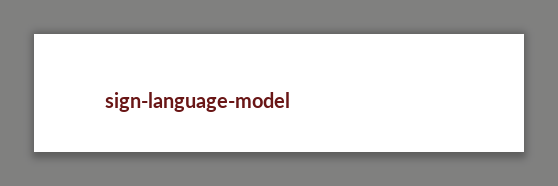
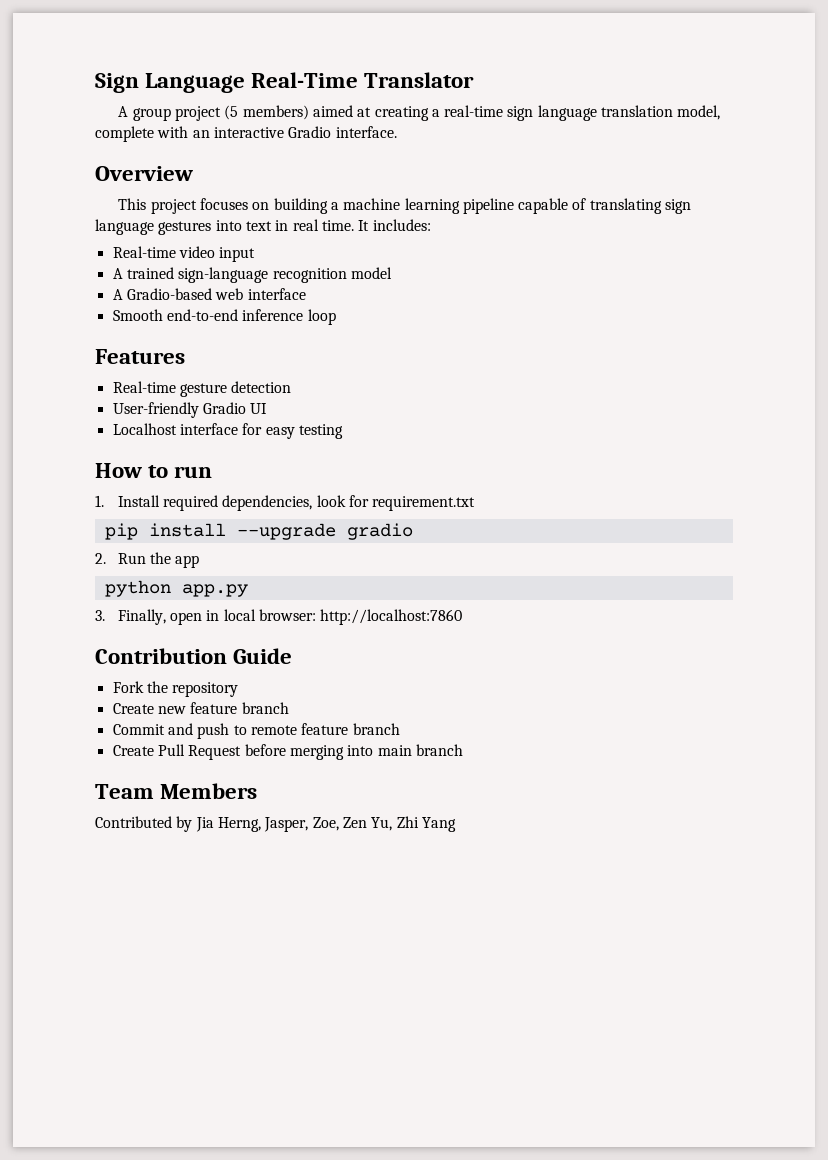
- sign-language-model
+ Sign Language Real-Time Translator
+ A group project (5 members) aimed at creating a real-time sign language translation model, complete with an interactive Gradio interface.
+ Overview
+ This project focuses on building a machine learning pipeline capable of translating sign language gestures into text in real time. It includes:
+ Real-time video input
+ A trained sign-language recognition model
+ A Gradio-based web interface
+ Smooth end-to-end inference loop
+ Features
+ Real-time gesture detection
+ User-friendly Gradio UI
+ Localhost interface for easy testing
+ How to run
+ 1. Install required dependencies, look for requirement.txt
+ pip install --upgrade gradio
+ 2. Run the app
+ python app.py
+ 3. Finally, open in local browser: http://localhost:7860
+ Contribution Guide
+ Fork the repository
+ Create new feature branch
+ Commit and push to remote feature branch
+ Create Pull Request before merging into main branch
+ Team Members
+ Contributed by Jia Herng, Jasper, Zoe, Zen Yu, Zhi Yang

